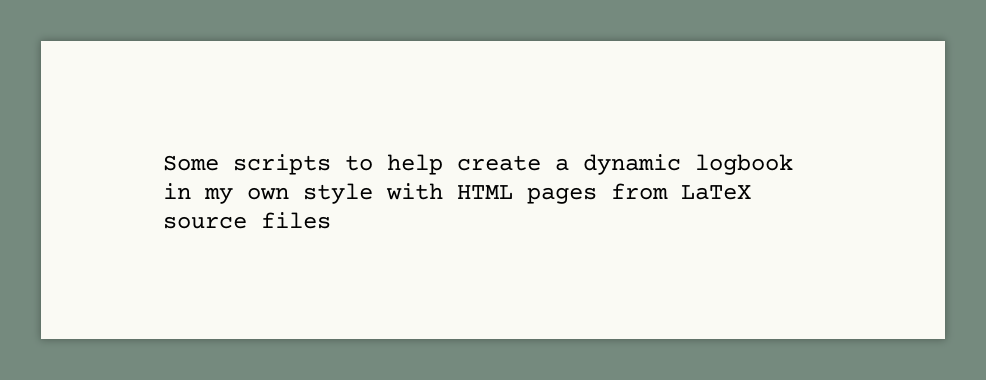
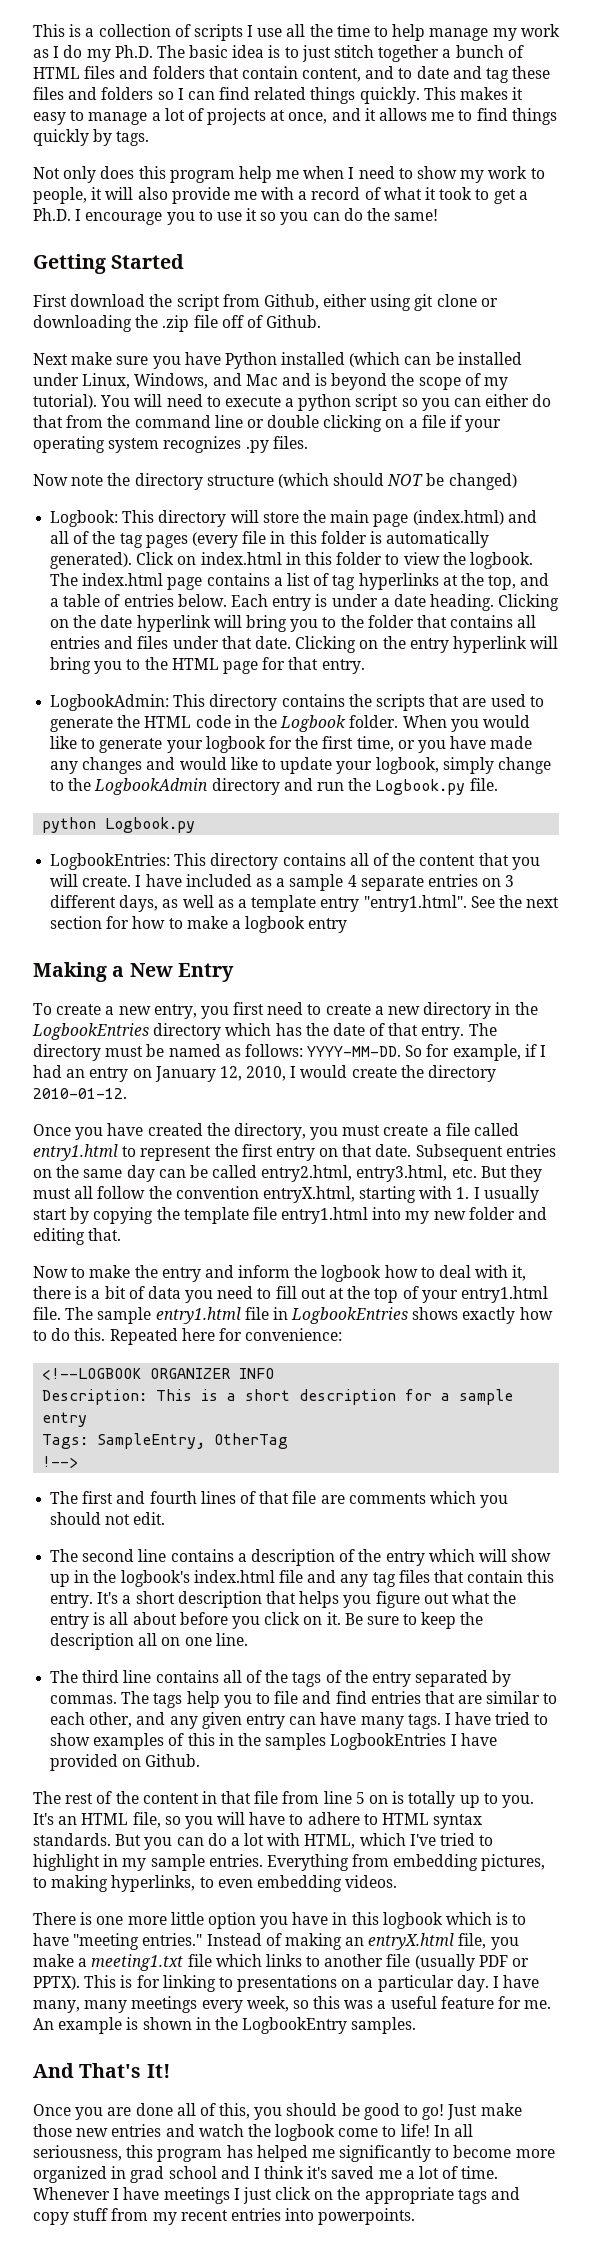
- Some scripts to help create a dynamic logbook in my own style with HTML pages from LaTeX source files
+ This is a collection of scripts I use all the time to help manage my work as I do my Ph.D. The basic idea is to just stitch together a bunch of HTML files and folders that contain content, and to date and tag these files and folders so I can find related things quickly. This makes it easy to manage a lot of projects at once, and it allows me to find things quickly by tags.
+ Not only does this program help me when I need to show my work to people, it will also provide me with a record of what it took to get a Ph.D. I encourage you to use it so you can do the same!
+ Getting Started
+ First download the script from Github, either using git clone or downloading the .zip file off of Github.
+ Next make sure you have Python installed (which can be installed under Linux, Windows, and Mac and is beyond the scope of my tutorial). You will need to execute a python script so you can either do that from the command line or double clicking on a file if your operating system recognizes .py files.
+ Now note the directory structure (which should NOT be changed)
+ Logbook: This directory will store the main page (index.html) and all of the tag pages (every file in this folder is automatically generated). Click on index.html in this folder to view the logbook. The index.html page contains a list of tag hyperlinks at the top, and a table of entries below. Each entry is under a date heading. Clicking on the date hyperlink will bring you to the folder that contains all entries and files under that date. Clicking on the entry hyperlink will bring you to the HTML page for that entry.
+ LogbookAdmin: This directory contains the scripts that are used to generate the HTML code in the Logbook folder. When you would like to generate your logbook for the first time, or you have made any changes and would like to update your logbook, simply change to the LogbookAdmin directory and run the Logbook.py file.
+ python Logbook.py
+ LogbookEntries: This directory contains all of the content that you will create. I have included as a sample 4 separate entries on 3 different days, as well as a template entry "entry1.html". See the next section for how to make a logbook entry
+ Making a New Entry
+ To create a new entry, you first need to create a new directory in the LogbookEntries directory which has the date of that entry. The directory must be named as follows: YYYY-MM-DD. So for example, if I had an entry on January 12, 2010, I would create the directory 2010-01-12.
+ Once you have created the directory, you must create a file called entry1.html to represent the first entry on that date. Subsequent entries on the same day can be called entry2.html, entry3.html, etc. But they must all follow the convention entryX.html, starting with 1. I usually start by copying the template file entry1.html into my new folder and editing that.
+ Now to make the entry and inform the logbook how to deal with it, there is a bit of data you need to fill out at the top of your entry1.html file. The sample entry1.html file in LogbookEntries shows exactly how to do this. Repeated here for convenience:
+ <!--LOGBOOK ORGANIZER INFO
+ Description: This is a short description for a sample entry
+ Tags: SampleEntry, OtherTag
+ !-->
+ The first and fourth lines of that file are comments which you should not edit.
+ The second line contains a description of the entry which will show up in the logbook's index.html file and any tag files that contain this entry. It's a short description that helps you figure out what the entry is all about before you click on it. Be sure to keep the description all on one line.
+ The third line contains all of the tags of the entry separated by commas. The tags help you to file and find entries that are similar to each other, and any given entry can have many tags. I have tried to show examples of this in the samples LogbookEntries I have provided on Github.
+ The rest of the content in that file from line 5 on is totally up to you. It's an HTML file, so you will have to adhere to HTML syntax standards. But you can do a lot with HTML, which I've tried to highlight in my sample entries. Everything from embedding pictures, to making hyperlinks, to even embedding videos.
+ There is one more little option you have in this logbook which is to have "meeting entries." Instead of making an entryX.html file, you make a meeting1.txt file which links to another file (usually PDF or PPTX). This is for linking to presentations on a particular day. I have many, many meetings every week, so this was a useful feature for me. An example is shown in the LogbookEntry samples.
+ And That's It!
+ Once you are done all of this, you should be good to go! Just make those new entries and watch the logbook come to life! In all seriousness, this program has helped me significantly to become more organized in grad school and I think it's saved me a lot of time. Whenever I have meetings I just click on the appropriate tags and copy stuff from my recent entries into powerpoints.

